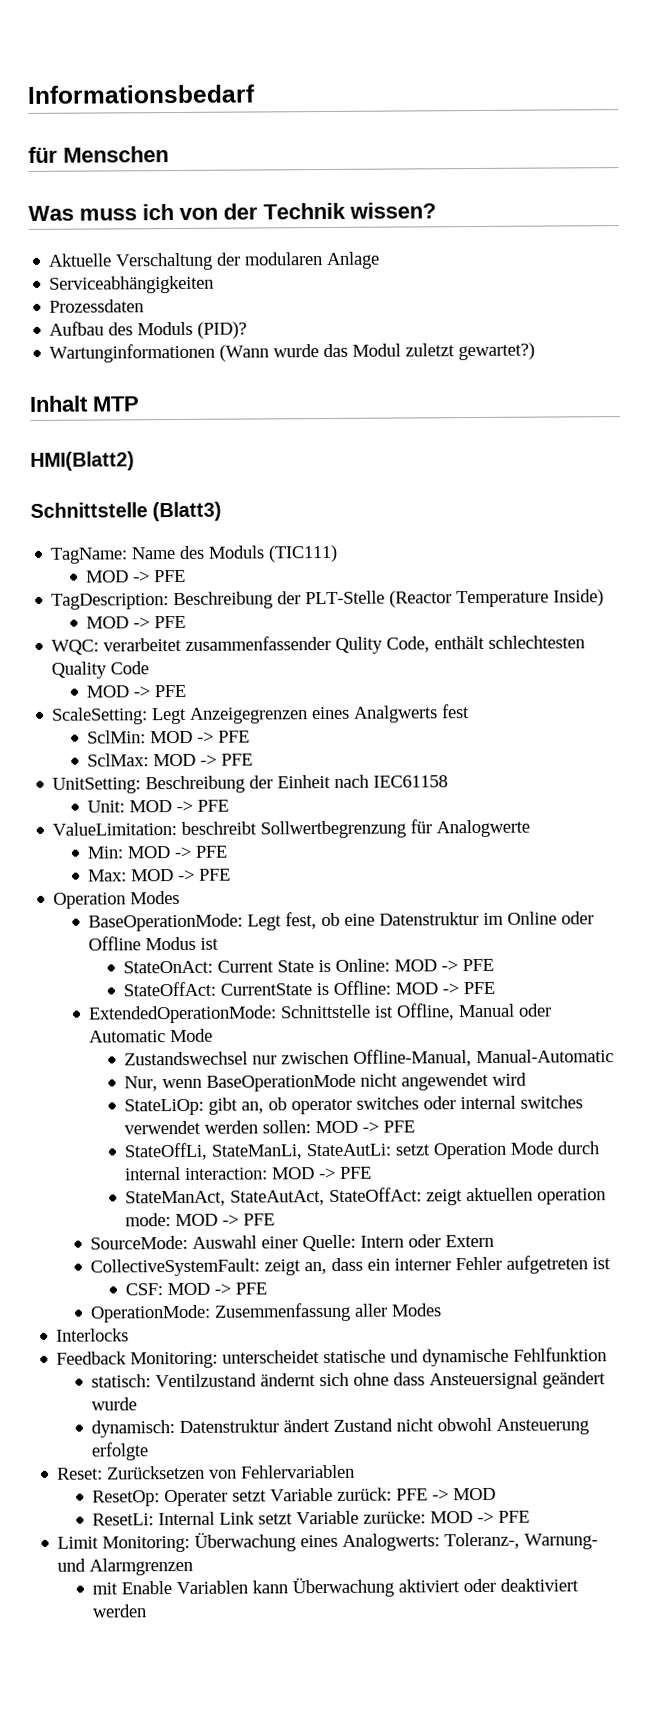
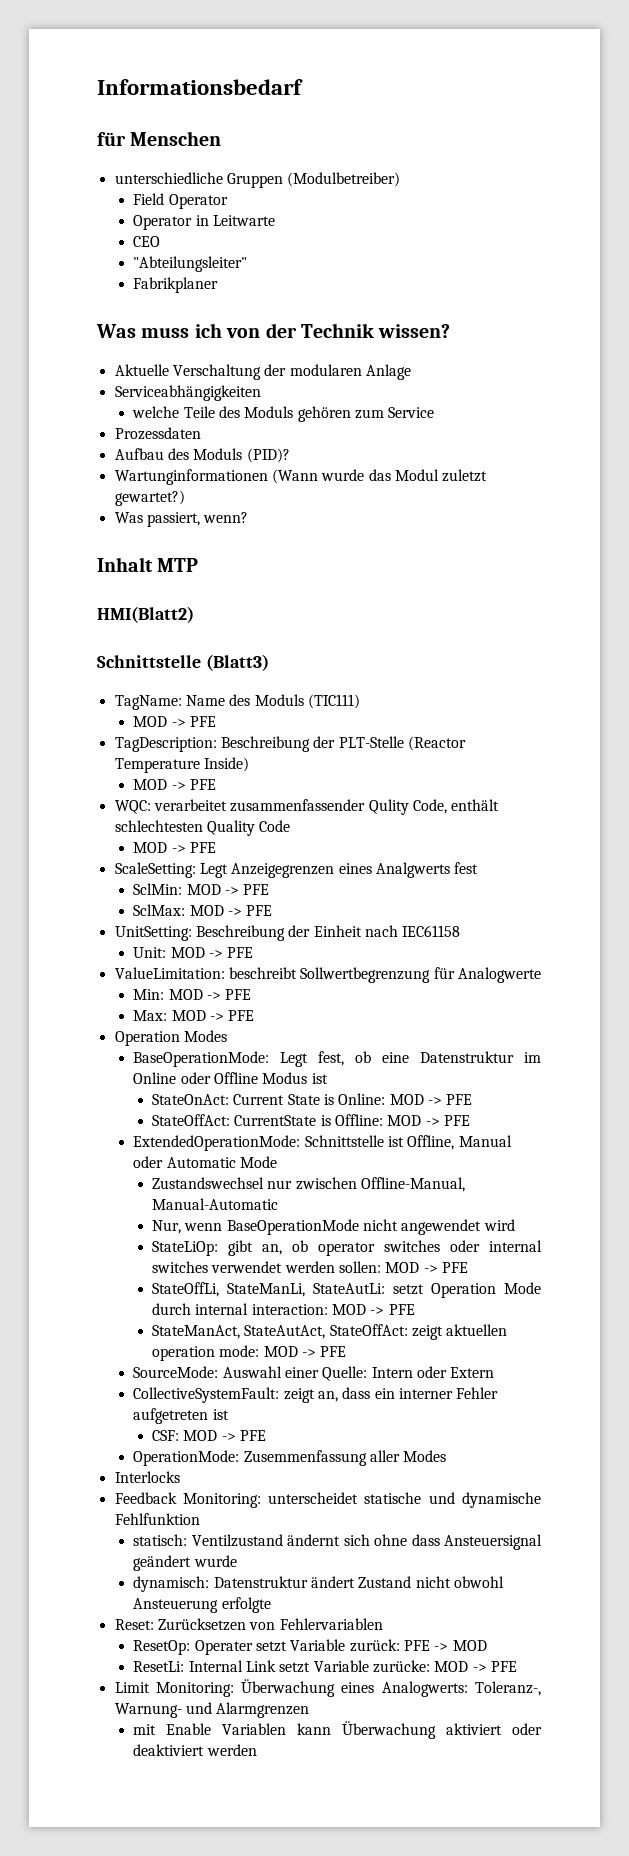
+ unterschiedliche Gruppen (Modulbetreiber)
+ Field Operator
+ Operator in Leitwarte
+ CEO
+ "Abteilungsleiter"
+ Fabrikplaner
+ welche Teile des Moduls gehören zum Service
+ Was passiert, wenn?

